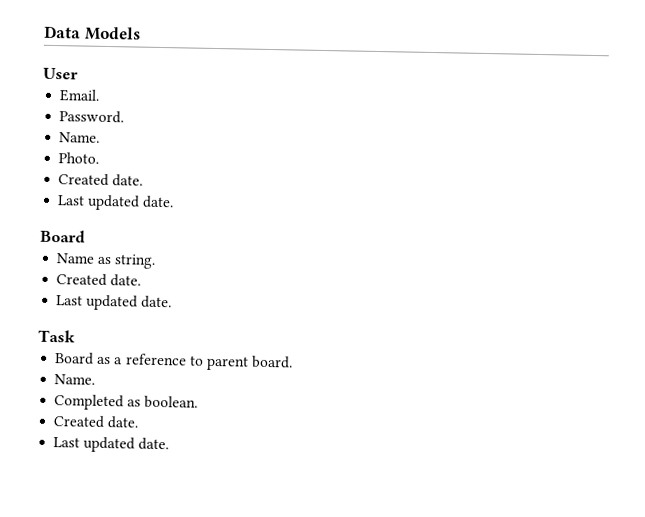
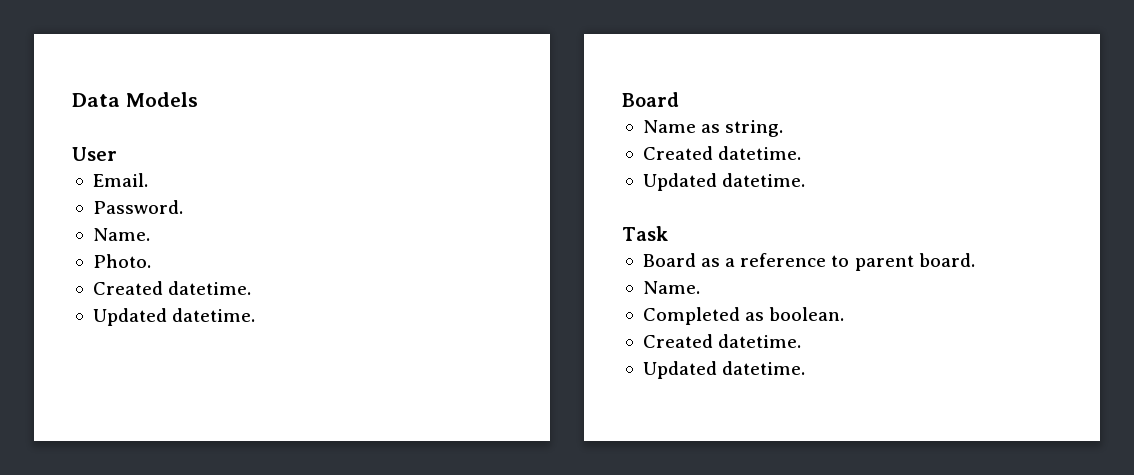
  Photo.
- Created date.
- Last updated date.
+ Created datetime.
+ Updated datetime.
  Name as string.
- Created date.
- Last updated date.
+ Created datetime.
+ Updated datetime.
  Completed as boolean.
- Created date.
- Last updated date.
+ Created datetime.
+ Updated datetime.

